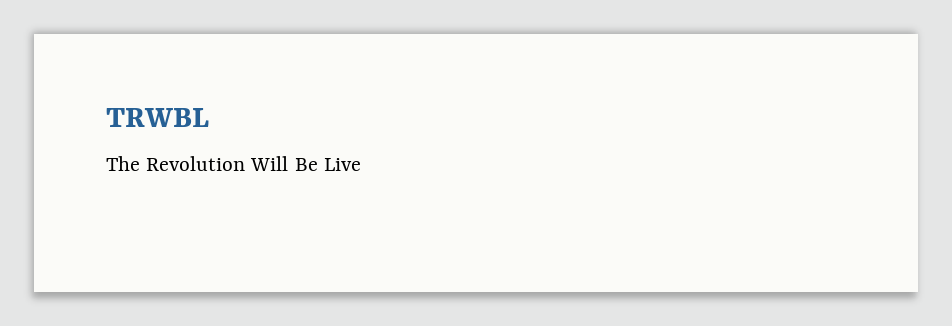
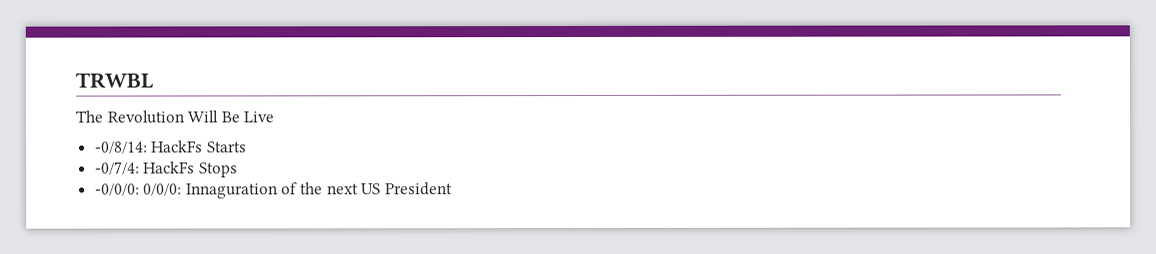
+ -0/8/14: HackFs Starts
+ -0/7/4: HackFs Stops
+ -0/0/0: 0/0/0: Innaguration of the next US President

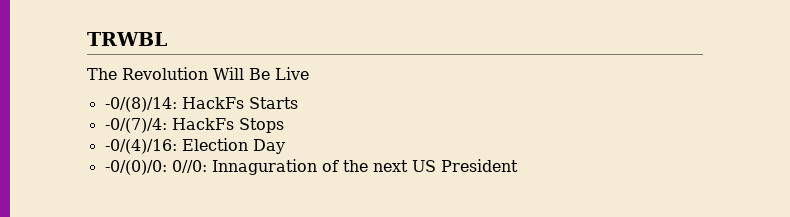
- -0/8/14: HackFs Starts
+ -0/(8)/14: HackFs Starts
- -0/7/4: HackFs Stops
+ -0/(7)/4: HackFs Stops
- -0/0/0: 0/0/0: Innaguration of the next US President
+ -0/(4)/16: Election Day
+ -0/(0)/0: 0//0: Innaguration of the next US President

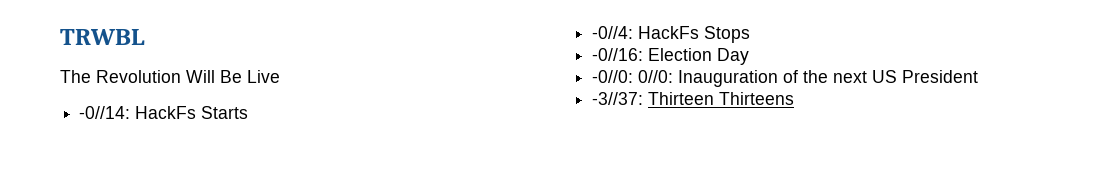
- -0/(8)/14: HackFs Starts
+ -0//14: HackFs Starts
- -0/(7)/4: HackFs Stops
+ -0//4: HackFs Stops
- -0/(4)/16: Election Day
+ -0//16: Election Day
- -0/(0)/0: 0//0: Innaguration of the next US President
+ -0//0: 0//0: Inauguration of the next US President
+ -3//37: Thirteen Thirteens

